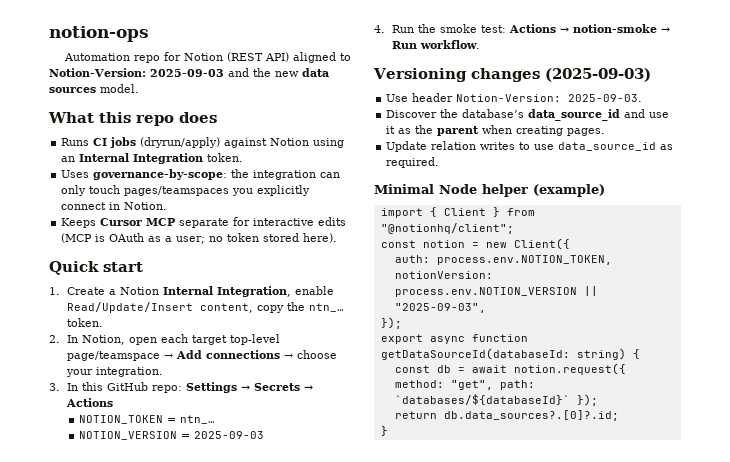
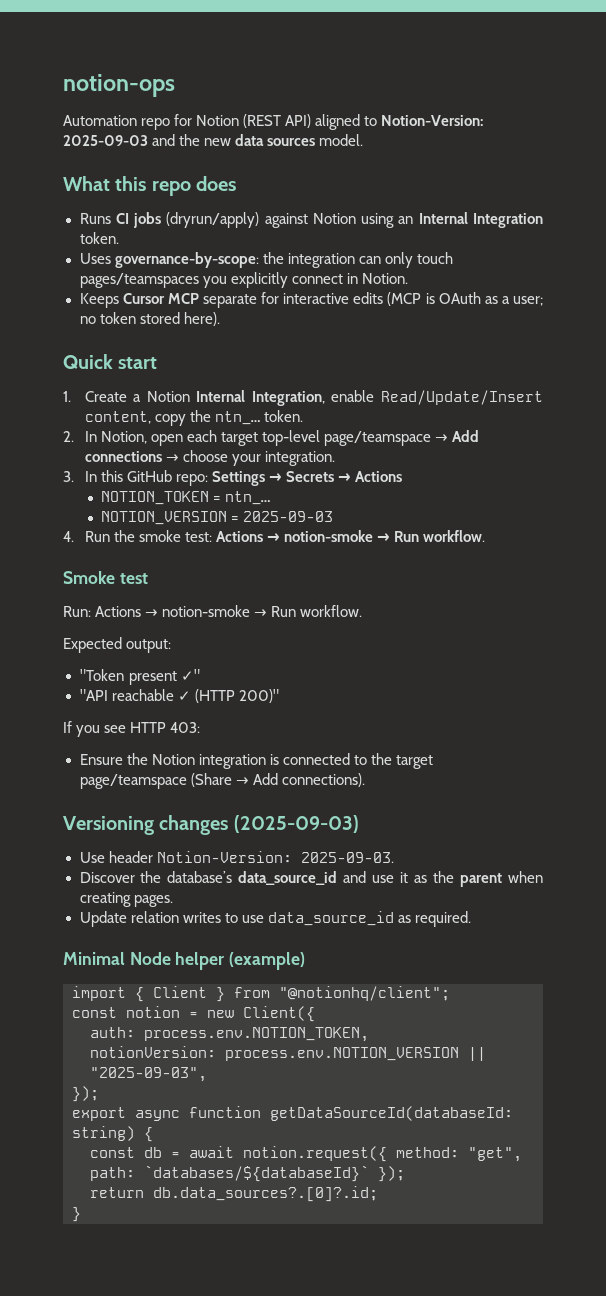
+ Smoke test
+ Run: Actions → notion-smoke → Run workflow.
+ Expected output:
+ "Token present ✓"
+ "API reachable ✓ (HTTP 200)"
+ If you see HTTP 403:
+ Ensure the Notion integration is connected to the target page/teamspace (Share → Add connections).

